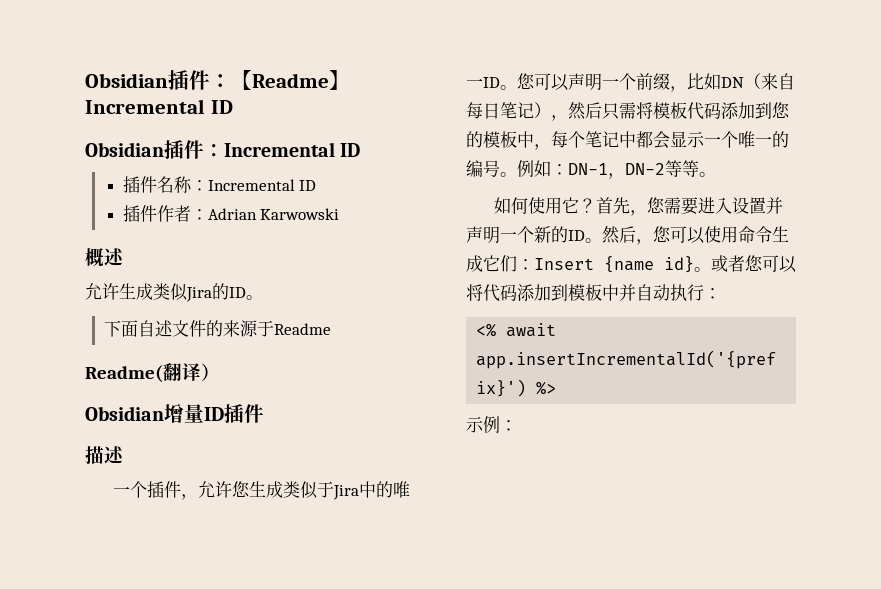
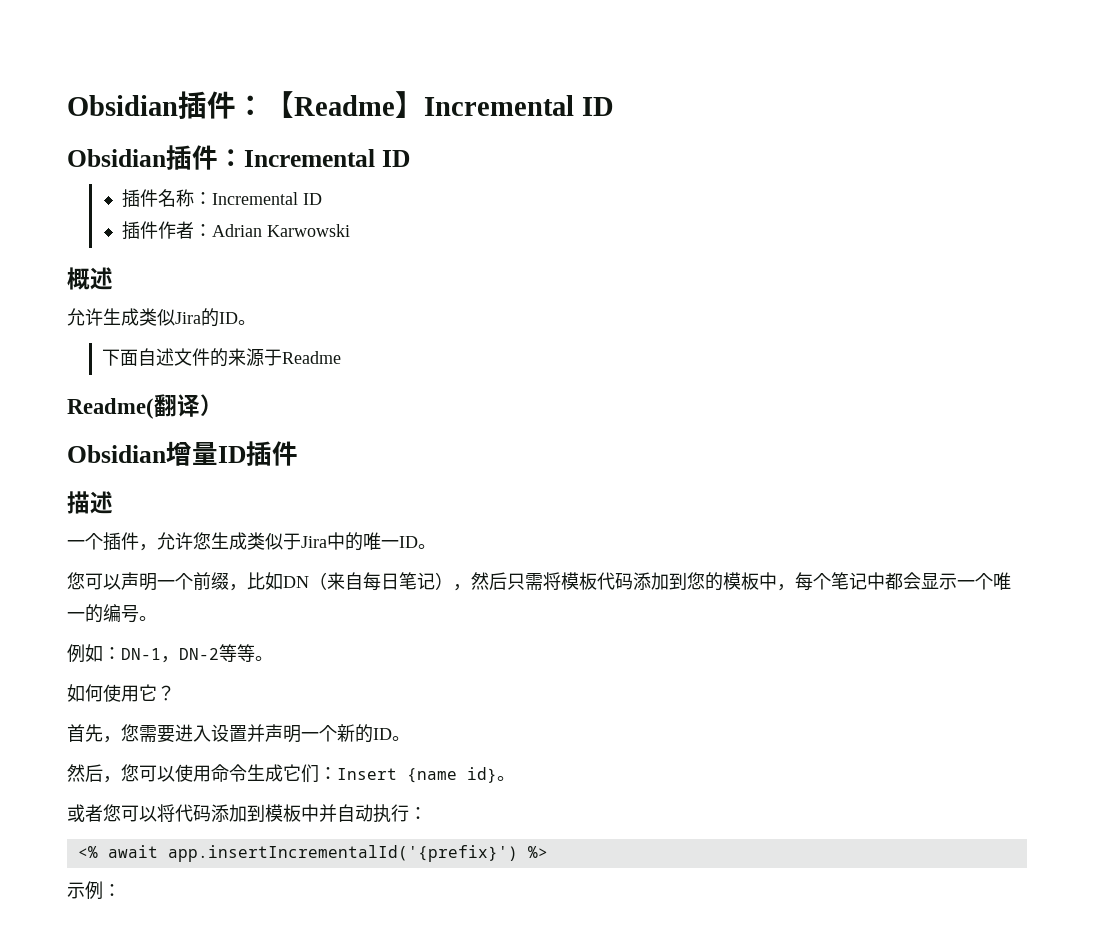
- 一个插件，允许您生成类似于Jira中的唯一ID。您可以声明一个前缀，比如DN（来自每日笔记），然后只需将模板代码添加到您的模板中，每个笔记中都会显示一个唯一的编号。例如：DN-1，DN-2等等。
+ 一个插件，允许您生成类似于Jira中的唯一ID。
+ 您可以声明一个前缀，比如DN（来自每日笔记），然后只需将模板代码添加到您的模板中，每个笔记中都会显示一个唯一的编号。
+ 例如：DN-1，DN-2等等。
- 如何使用它？首先，您需要进入设置并声明一个新的ID。然后，您可以使用命令生成它们：Insert {name id}。或者您可以将代码添加到模板中并自动执行：
+ 如何使用它？
+ 首先，您需要进入设置并声明一个新的ID。
+ 然后，您可以使用命令生成它们：Insert {name id}。
+ 或者您可以将代码添加到模板中并自动执行：

